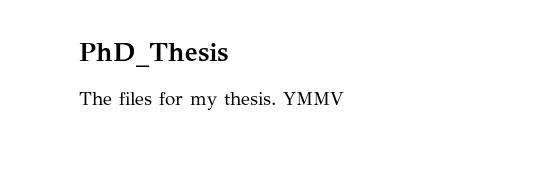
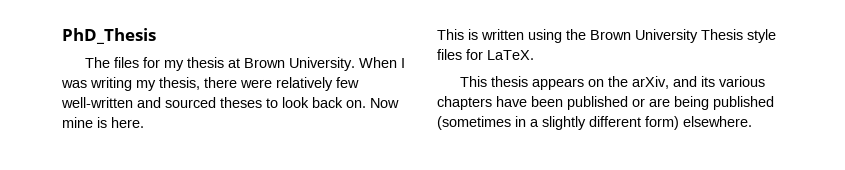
- The files for my thesis. YMMV
+ The files for my thesis at Brown University. When I was writing my thesis, there were relatively few well-written and sourced theses to look back on. Now mine is here.
+ This is written using the Brown University Thesis style files for LaTeX.
+ This thesis appears on the arXiv, and its various chapters have been published or are being published (sometimes in a slightly different form) elsewhere.

